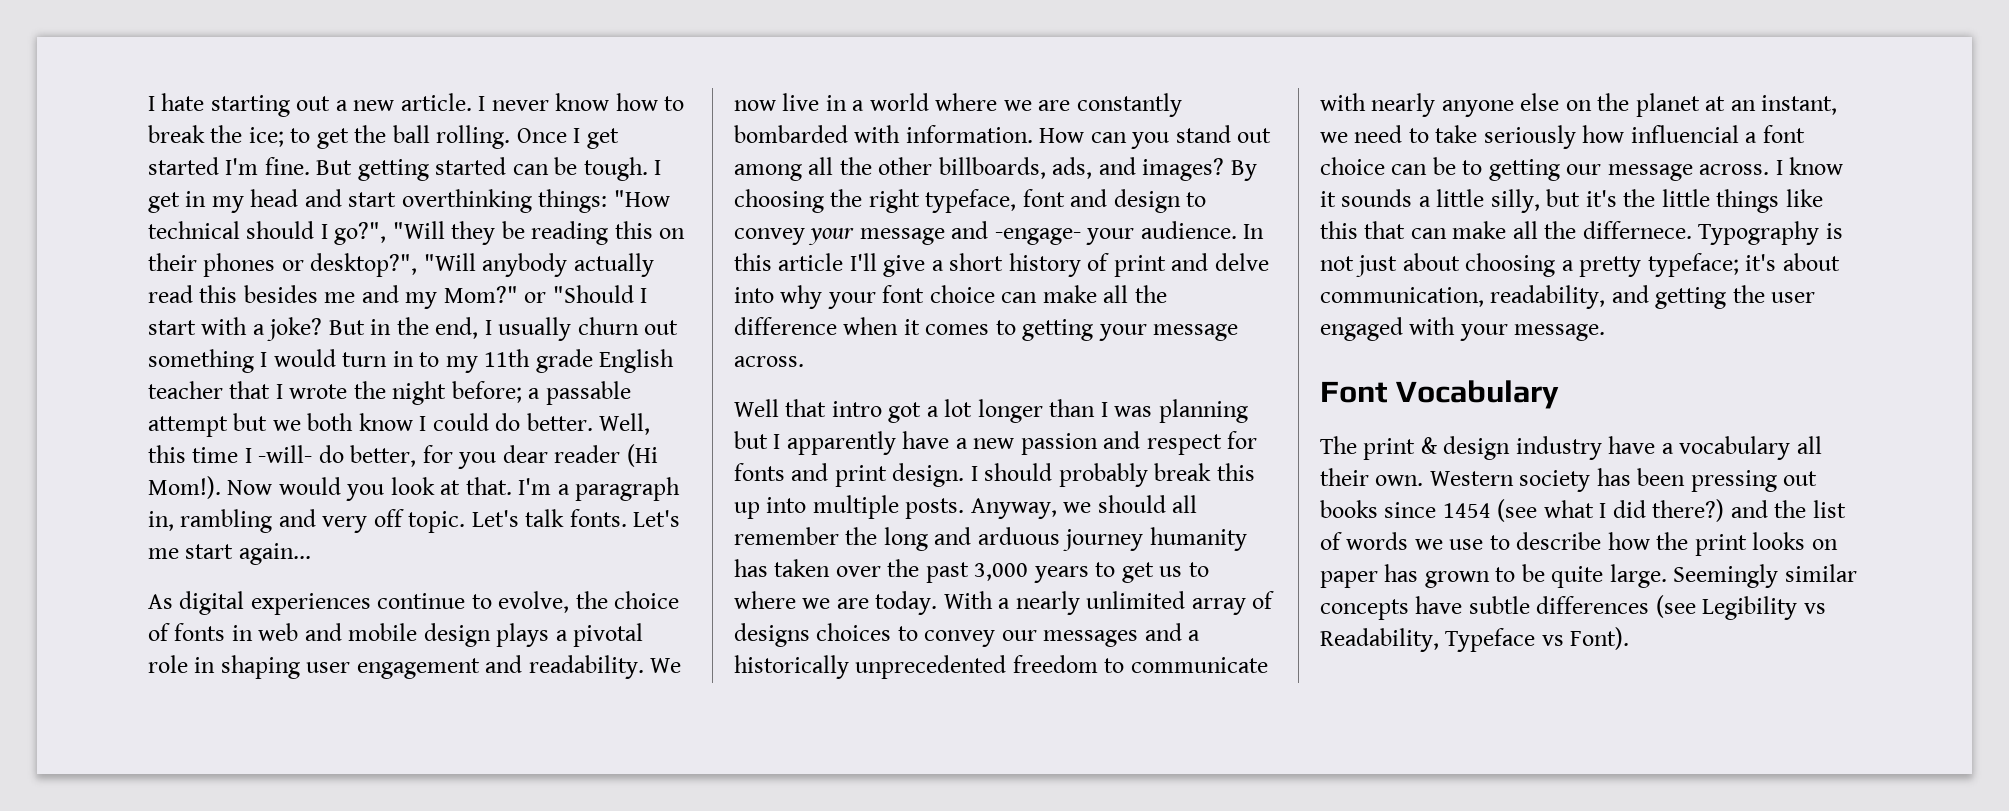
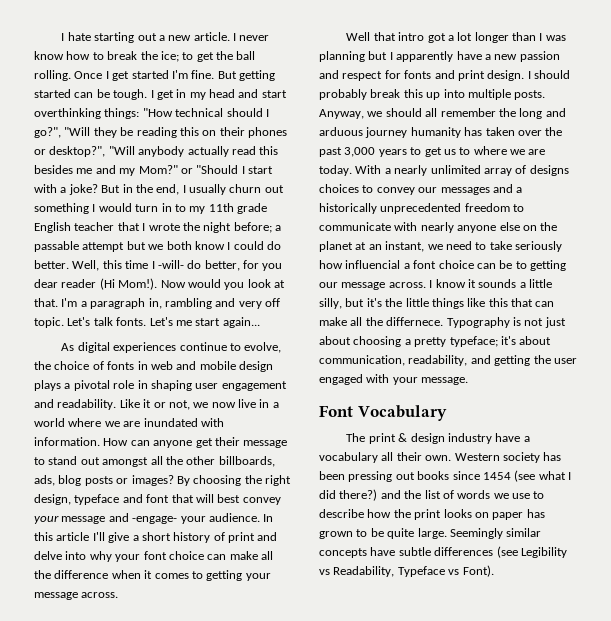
- We now live in a world where we are constantly bombarded with information.
+ Like it or not, we now live in a world where we are inundated with information.
- How can you stand out among all the other billboards, ads, and images?
+ How can anyone get their message to stand out amongst all the other billboards, ads, blog posts or images?
- By choosing the right typeface, font and design to convey your message and -engage- your audience.
+ By choosing the right design, typeface and font that will best convey your message and -engage- your audience.

